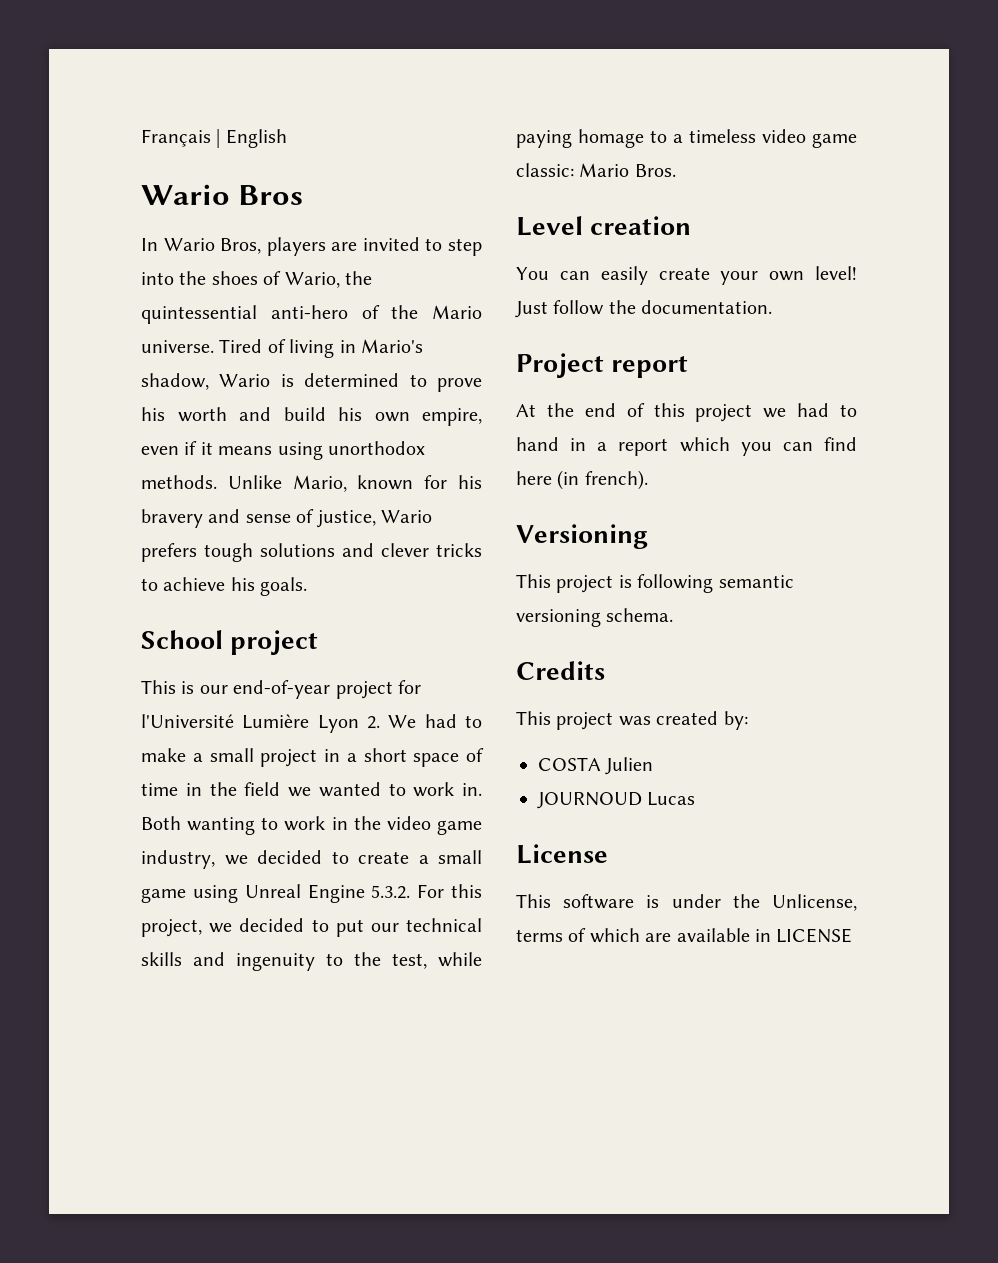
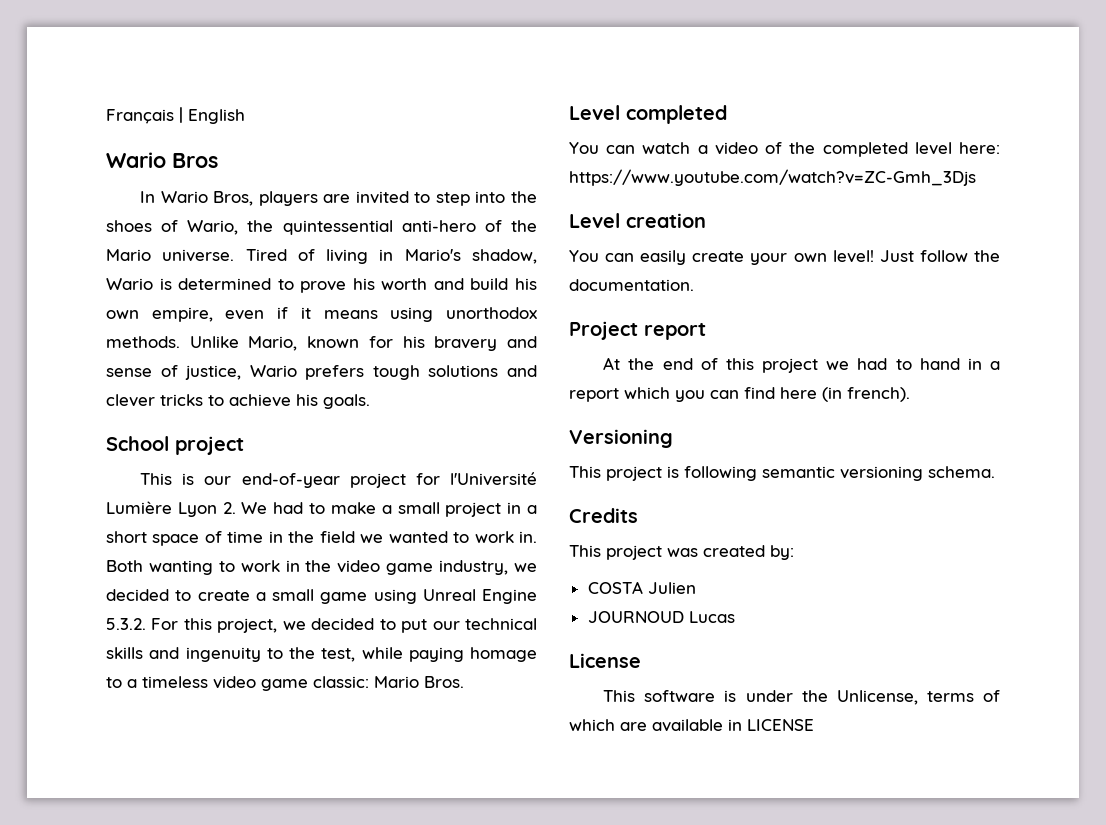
+ Level completed
+ You can watch a video of the completed level here: https://www.youtube.com/watch?v=ZC-Gmh_3Djs

